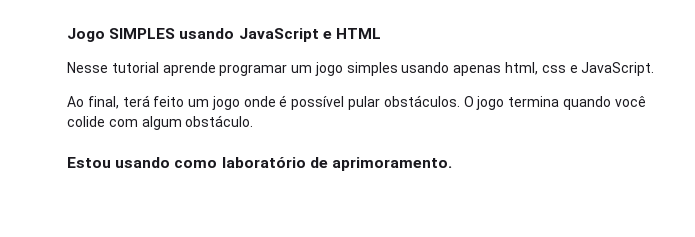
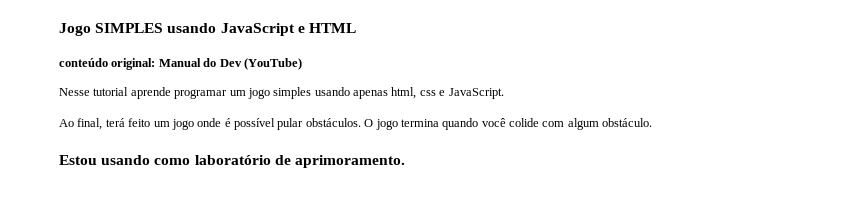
+ conteúdo original: Manual do Dev (YouTube)

